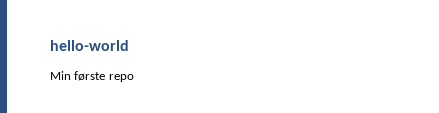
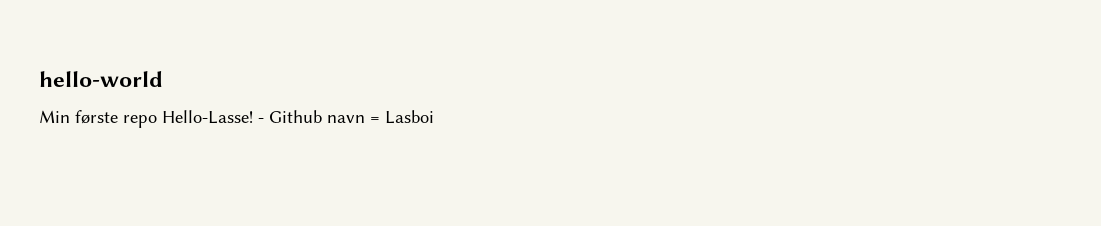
- Min første repo
+ Min første repo Hello-Lasse! - Github navn = Lasboi

